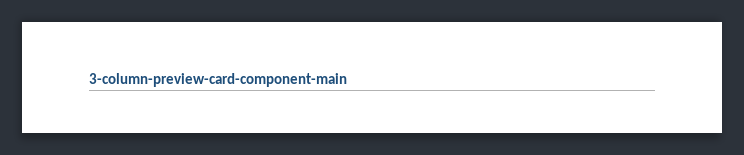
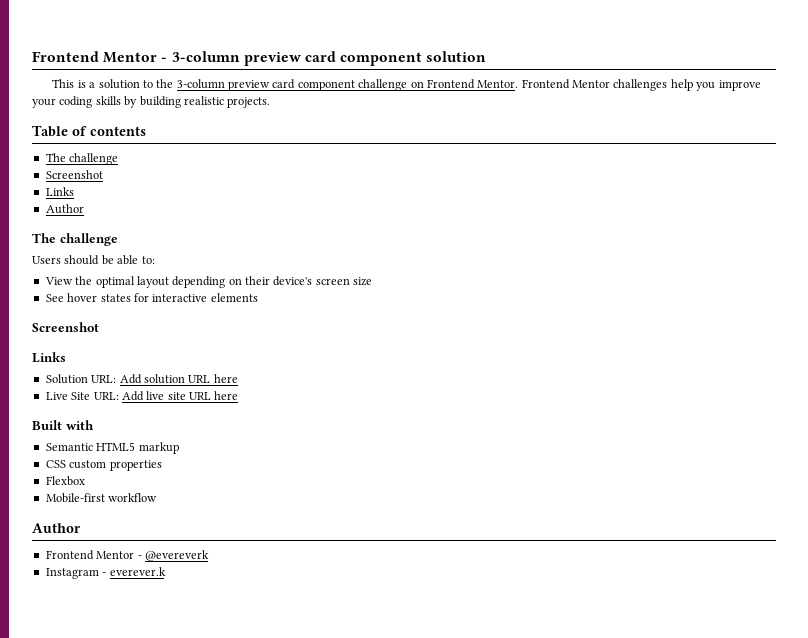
- 3-column-preview-card-component-main
+ Frontend Mentor - 3-column preview card component solution
+ This is a solution to the 3-column preview card component challenge on Frontend Mentor. Frontend Mentor challenges help you improve your coding skills by building realistic projects.
+ Table of contents
+ The challenge
+ Screenshot
+ Links
+ Author
+ The challenge
+ Users should be able to:
+ View the optimal layout depending on their device's screen size
+ See hover states for interactive elements
+ Screenshot
+ Links
+ Solution URL: Add solution URL here
+ Live Site URL: Add live site URL here
+ Built with
+ Semantic HTML5 markup
+ CSS custom properties
+ Flexbox
+ Mobile-first workflow
+ Author
+ Frontend Mentor - @evereverk
+ Instagram - everever.k

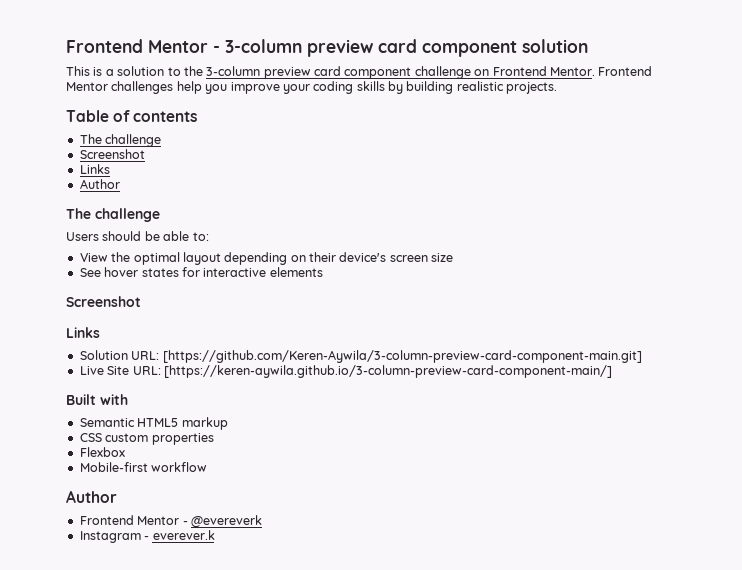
- Solution URL: Add solution URL here
+ Solution URL: [https://github.com/Keren-Aywila/3-column-preview-card-component-main.git]
- Live Site URL: Add live site URL here
+ Live Site URL: [https://keren-aywila.github.io/3-column-preview-card-component-main/]

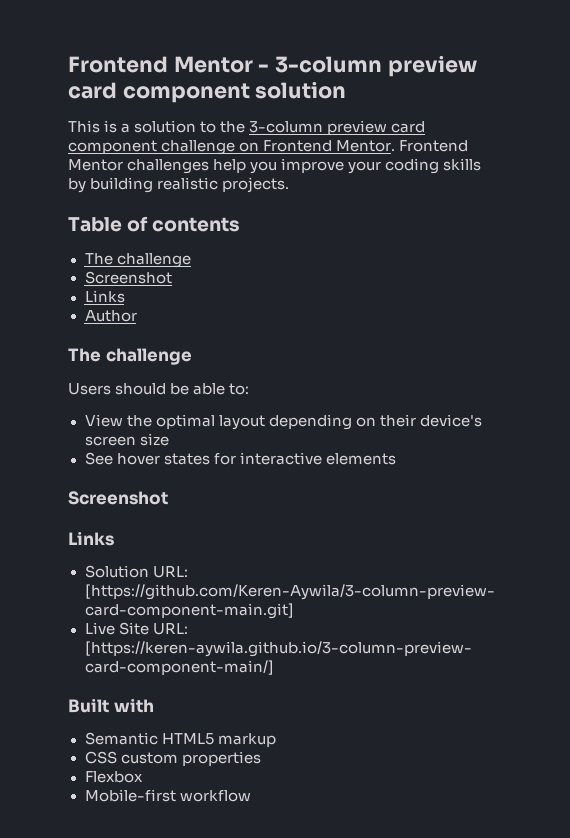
  Mobile-first workflow
- Author
- Frontend Mentor - @evereverk
- Instagram - everever.k

